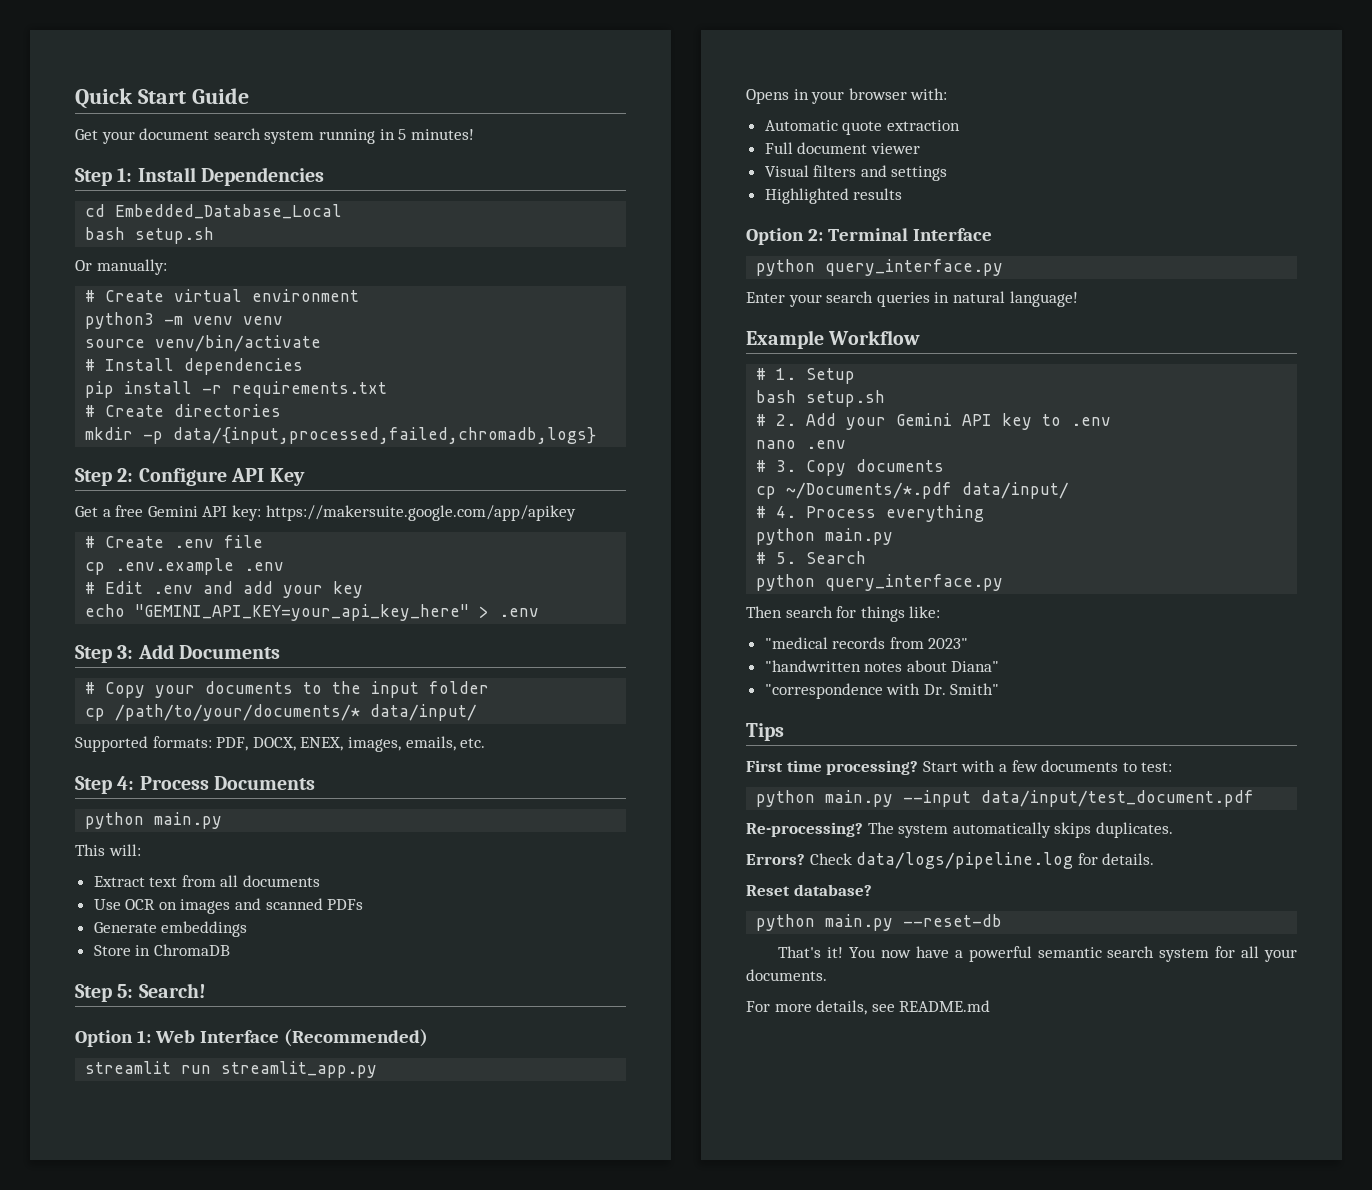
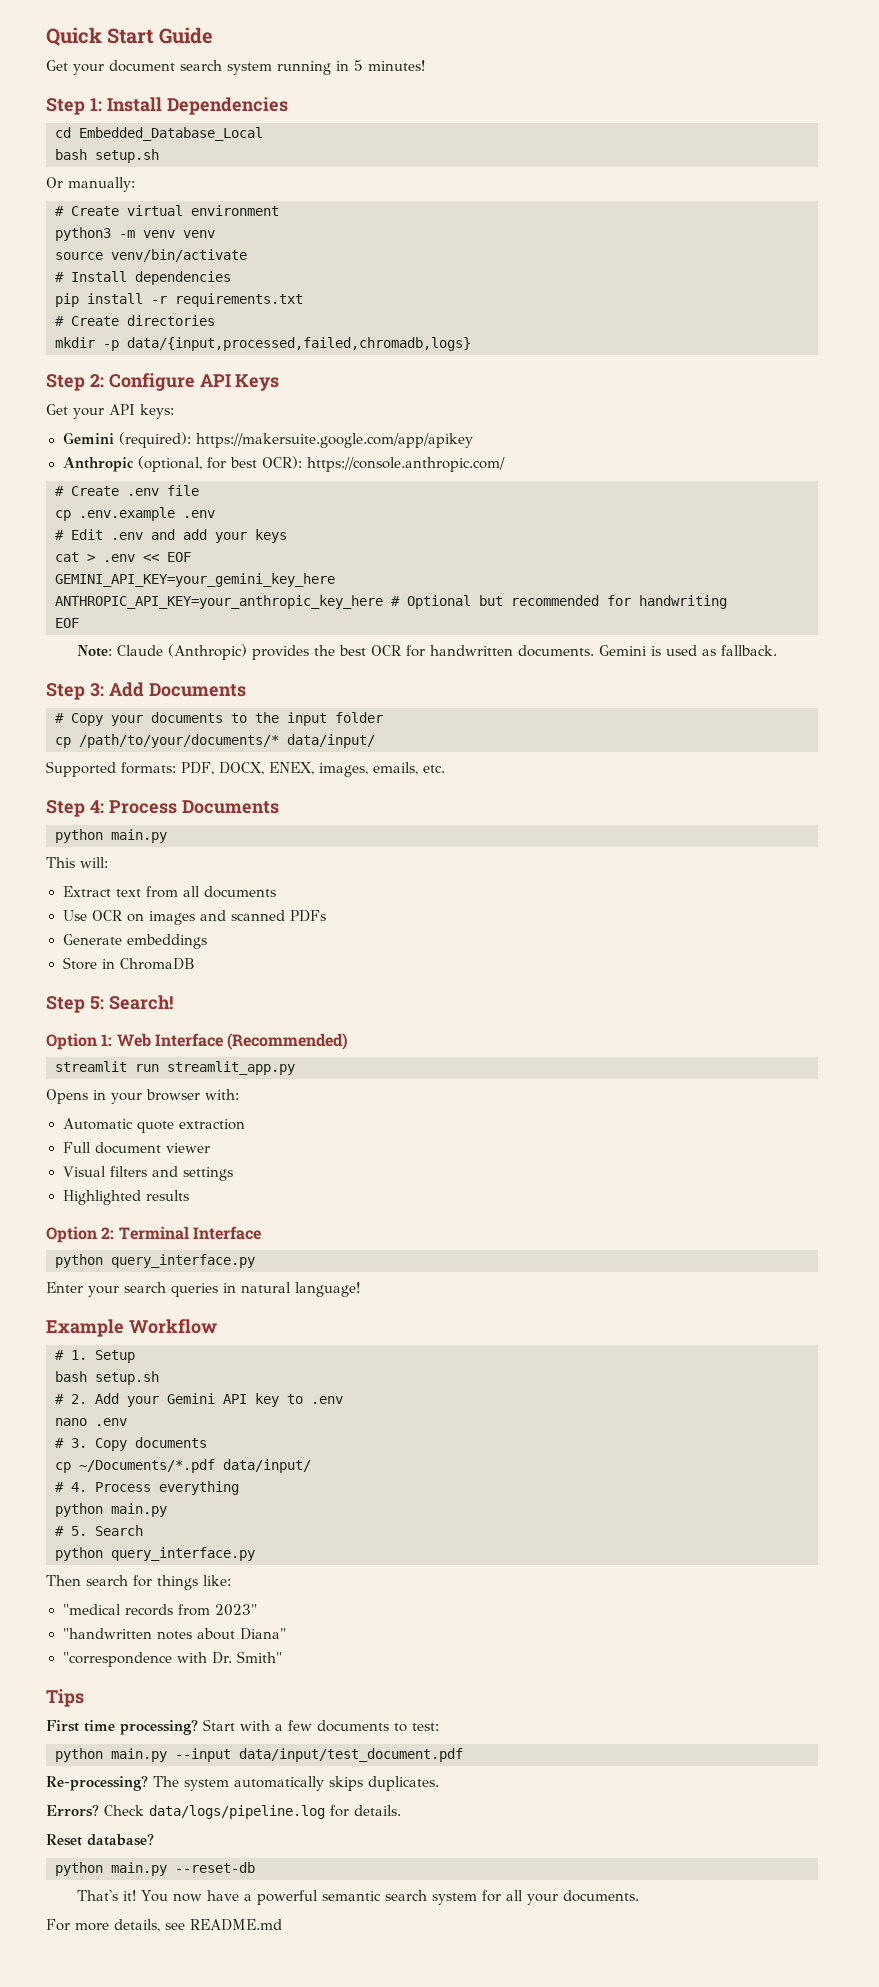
- Step 2: Configure API Key
- Get a free Gemini API key: https://makersuite.google.com/app/apikey
+ Step 2: Configure API Keys
+ Get your API keys:
+ Gemini (required): https://makersuite.google.com/app/apikey
+ Anthropic (optional, for best OCR): https://console.anthropic.com/
- # Edit .env and add your key
- echo "GEMINI_API_KEY=your_api_key_here" > .env
+ # Edit .env and add your keys
+ cat > .env << EOF
+ GEMINI_API_KEY=your_gemini_key_here
+ ANTHROPIC_API_KEY=your_anthropic_key_here # Optional but recommended for handwriting
+ EOF
+ Note: Claude (Anthropic) provides the best OCR for handwritten documents. Gemini is used as fallback.

